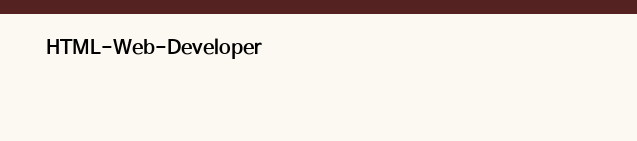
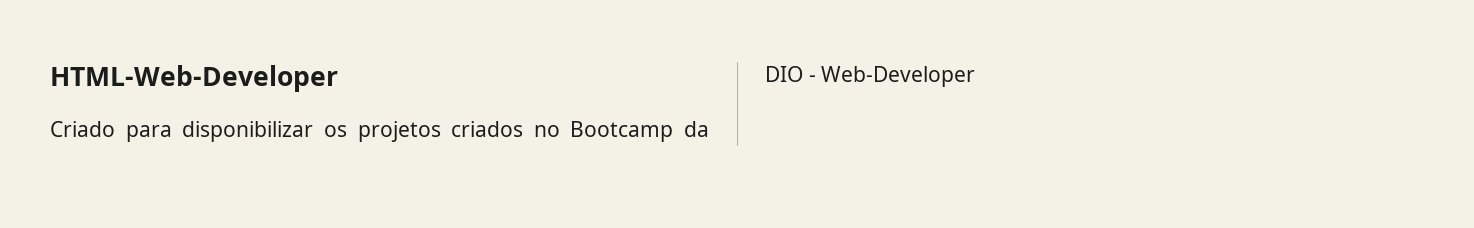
+ Criado para disponibilizar os projetos criados no Bootcamp da DIO - Web-Developer

